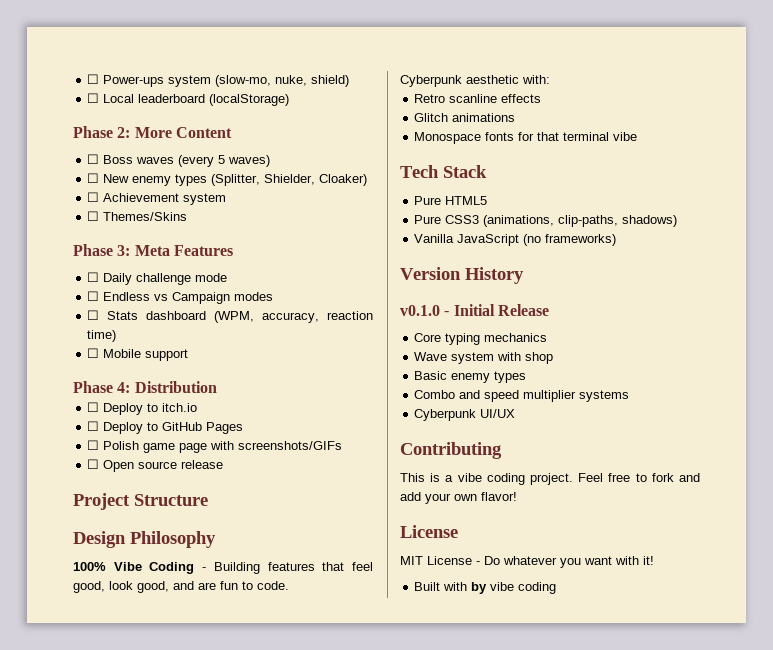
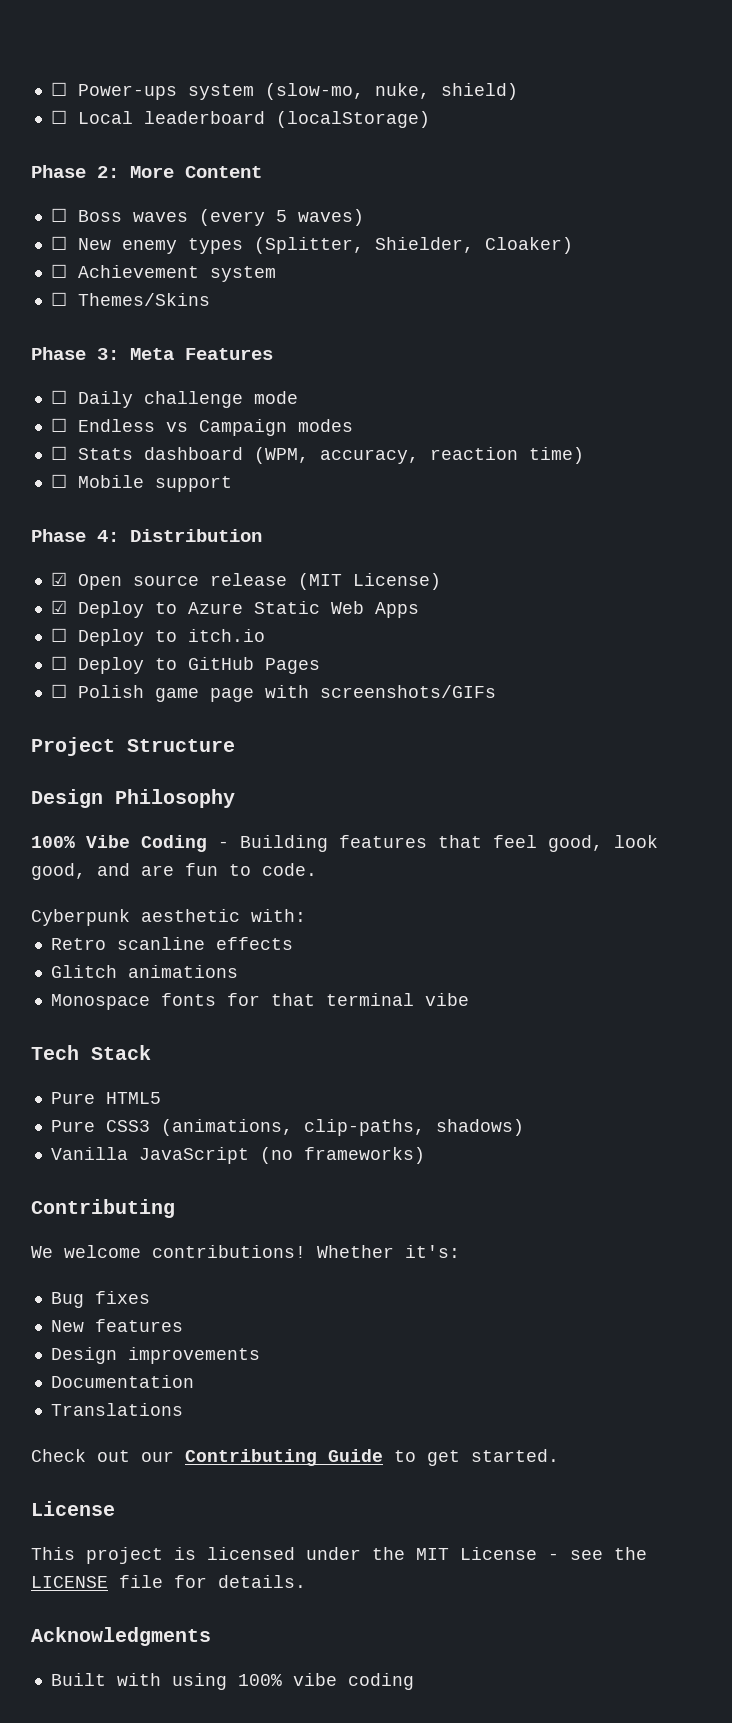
+ ☑ Open source release (MIT License)
+ ☑ Deploy to Azure Static Web Apps
- ☐ Open source release
  Vanilla JavaScript (no frameworks)
- Version History
- v0.1.0 - Initial Release
- Core typing mechanics
- Wave system with shop
- Basic enemy types
- Combo and speed multiplier systems
- Cyberpunk UI/UX
  Contributing
- This is a vibe coding project. Feel free to fork and add your own flavor!
+ We welcome contributions! Whether it's:
+ Bug fixes
+ New features
+ Design improvements
+ Documentation
+ Translations
+ Check out our Contributing Guide to get started.
  License
- MIT License - Do whatever you want with it!
+ This project is licensed under the MIT License - see the LICENSE file for details.
+ Acknowledgments
- Built with by vibe coding
+ Built with using 100% vibe coding

